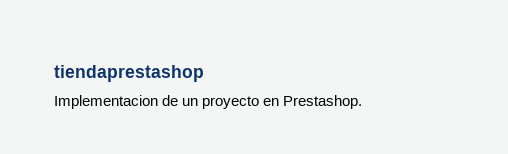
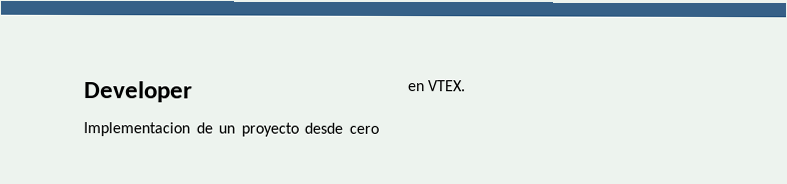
- tiendaprestashop
+ Developer
- Implementacion de un proyecto en Prestashop.
+ Implementacion de un proyecto desde cero en VTEX.

